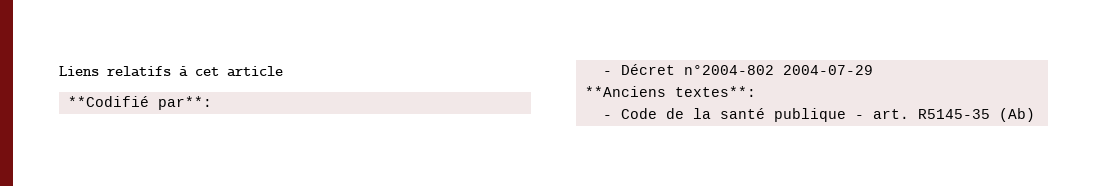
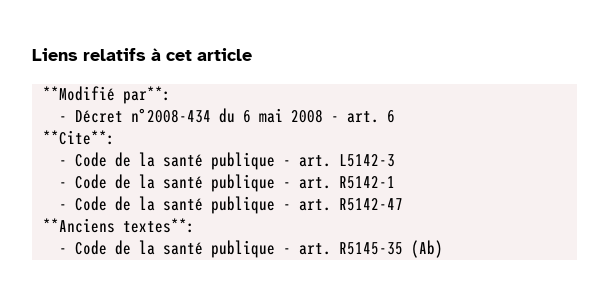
- **Codifié par**:
+ **Modifié par**:
- - Décret n°2004-802 2004-07-29
+ - Décret n°2008-434 du 6 mai 2008 - art. 6
+ **Cite**:
+ - Code de la santé publique - art. L5142-3
+ - Code de la santé publique - art. R5142-1
+ - Code de la santé publique - art. R5142-47

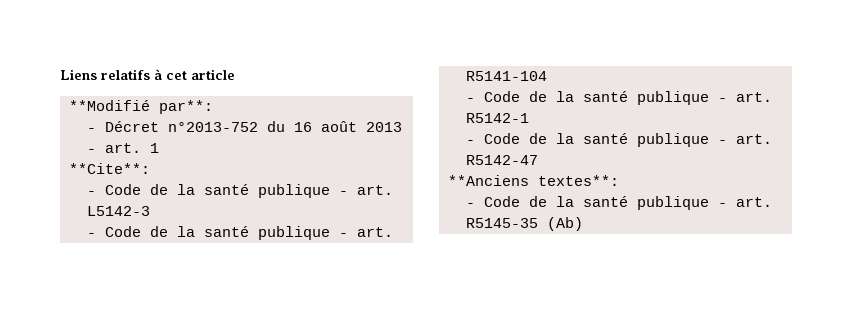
- - Décret n°2008-434 du 6 mai 2008 - art. 6
+ - Décret n°2013-752 du 16 août 2013 - art. 1
+ - Code de la santé publique - art. R5141-104

